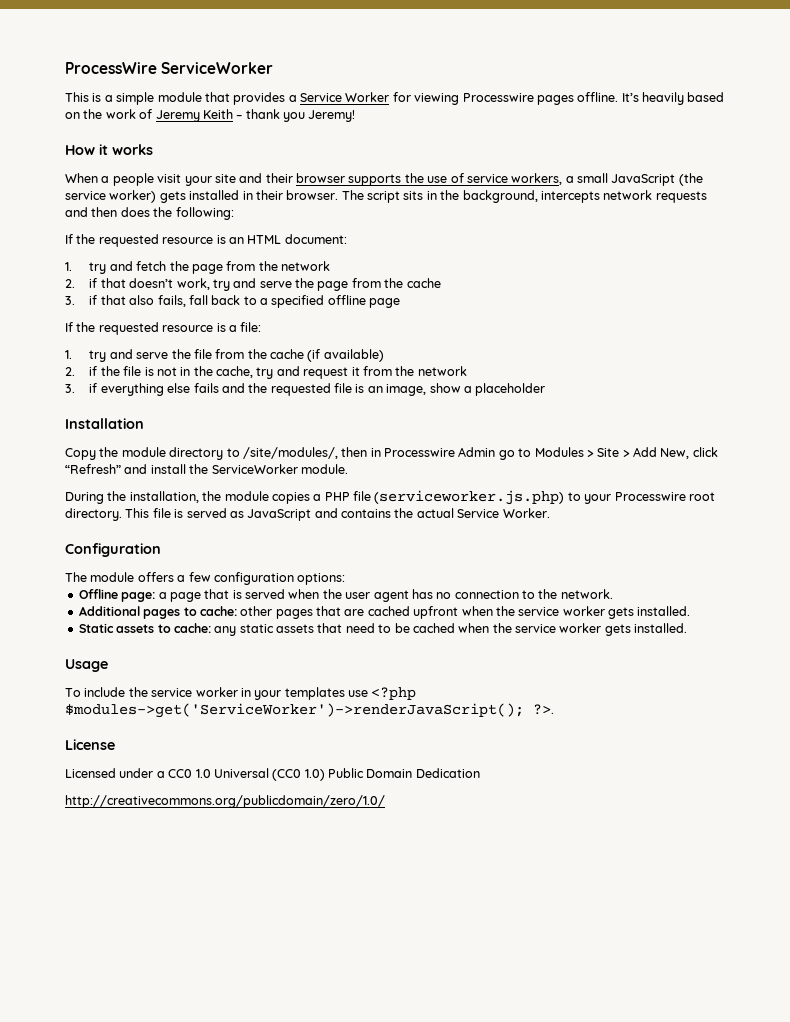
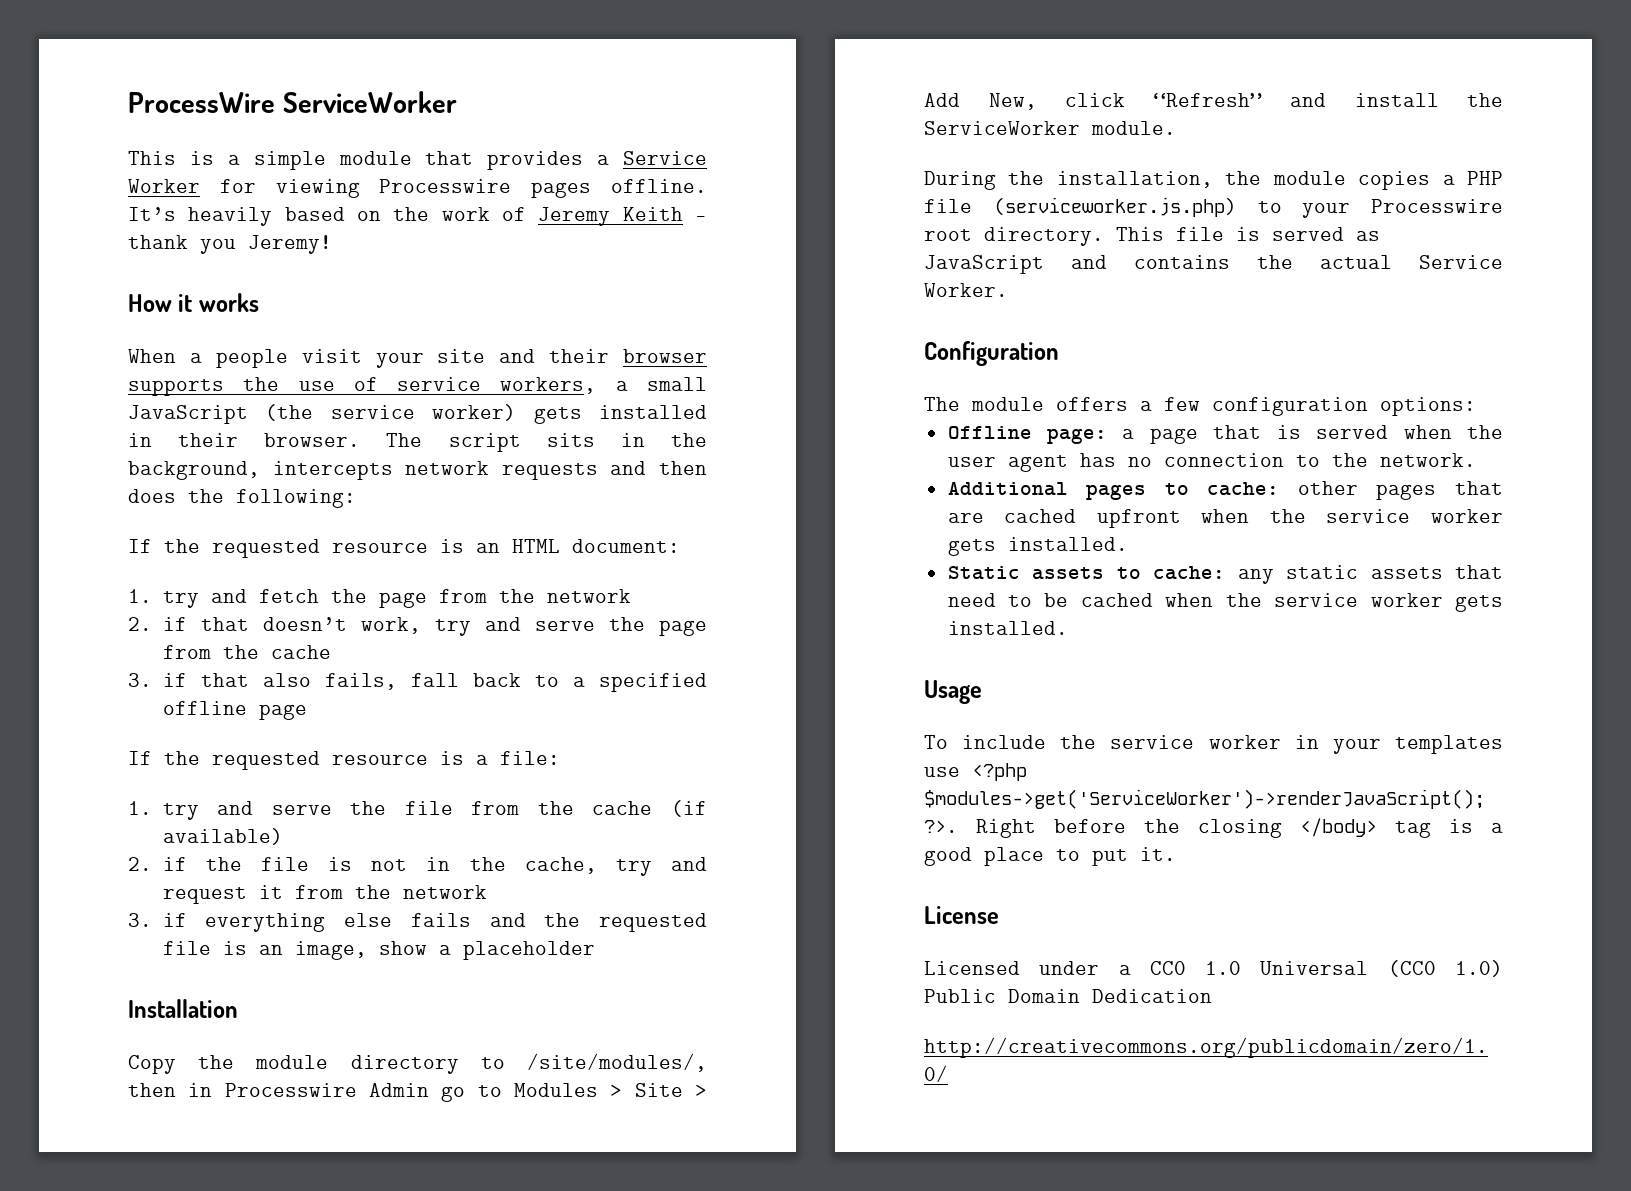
+ Right before the closing </body> tag is a good place to put it.

